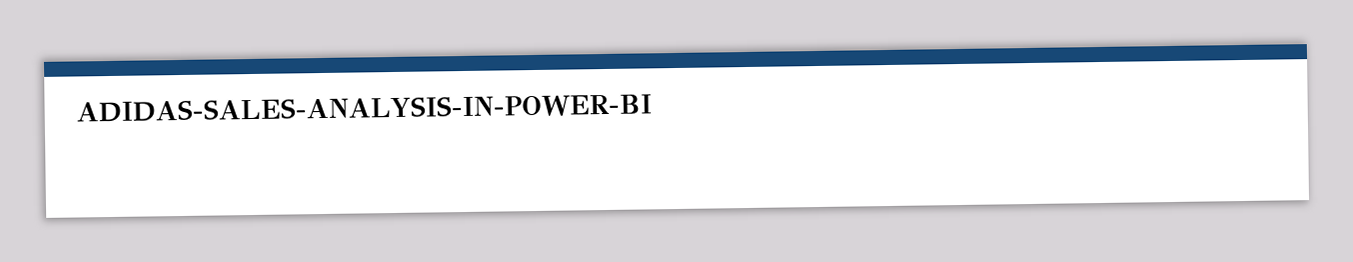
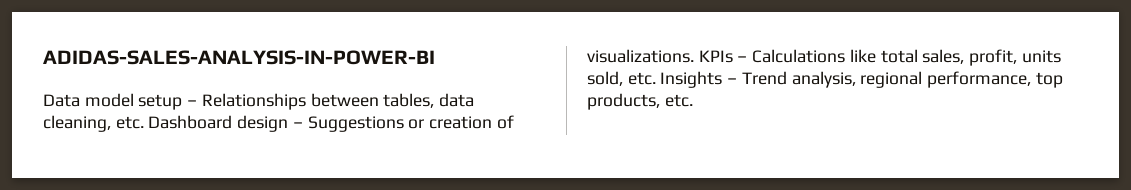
+ Data model setup – Relationships between tables, data cleaning, etc. Dashboard design – Suggestions or creation of visualizations. KPIs – Calculations like total sales, profit, units sold, etc. Insights – Trend analysis, regional performance, top products, etc.

